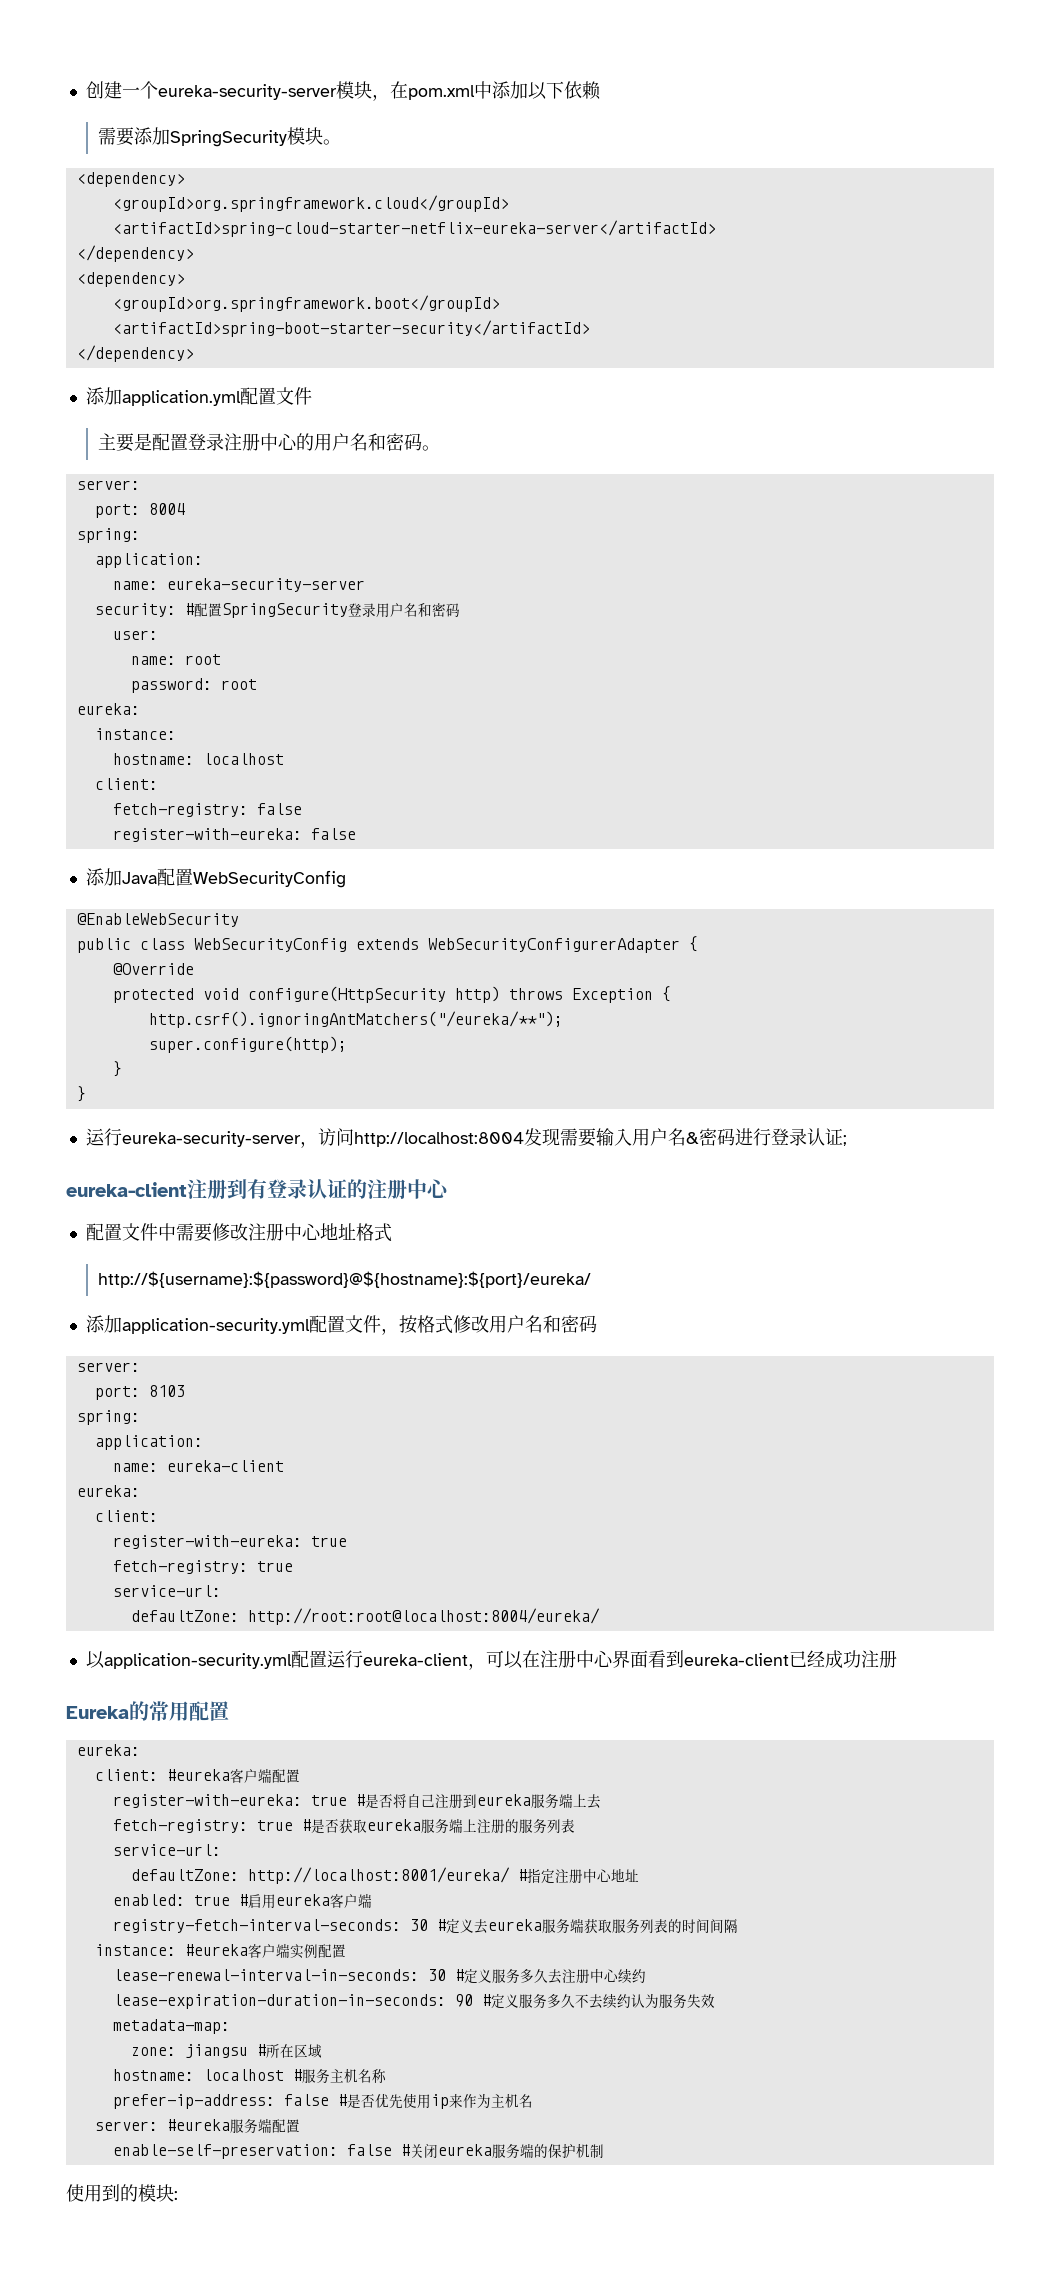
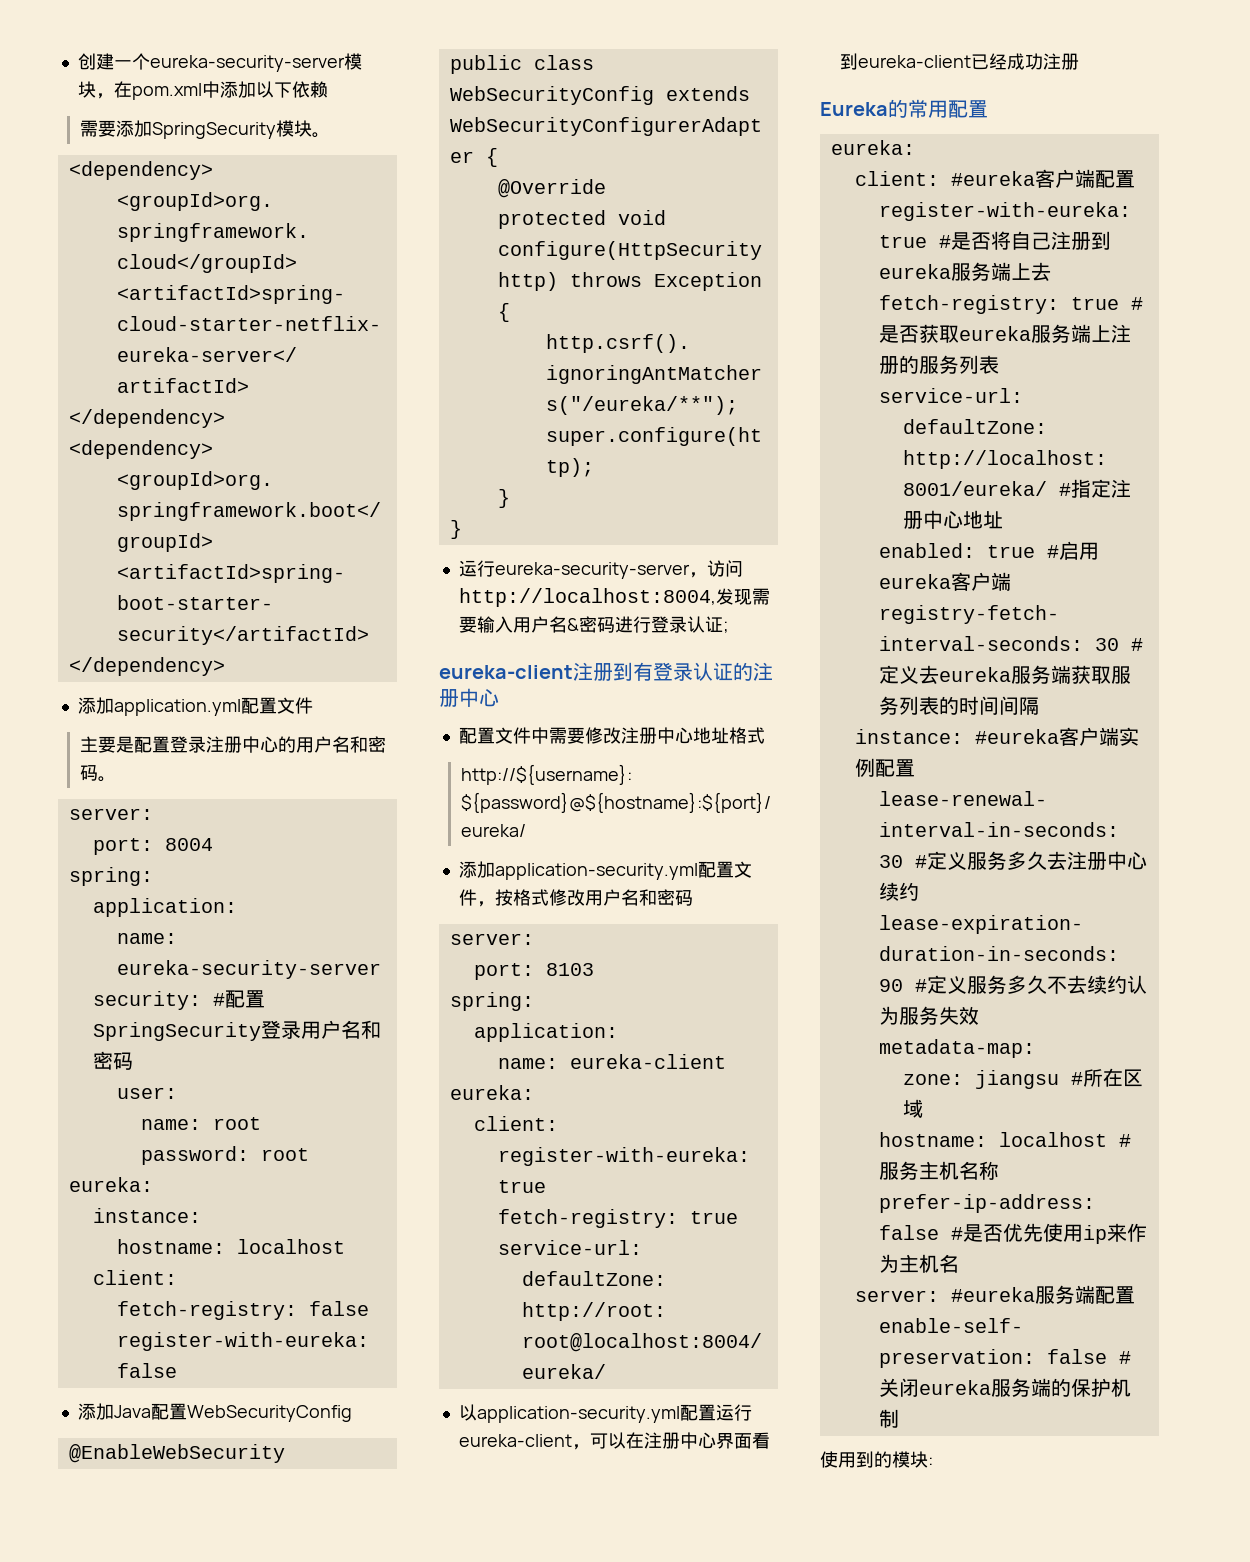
- 运行eureka-security-server，访问http://localhost:8004发现需要输入用户名&密码进行登录认证;
+ 运行eureka-security-server，访问http://localhost:8004,发现需要输入用户名&密码进行登录认证;

